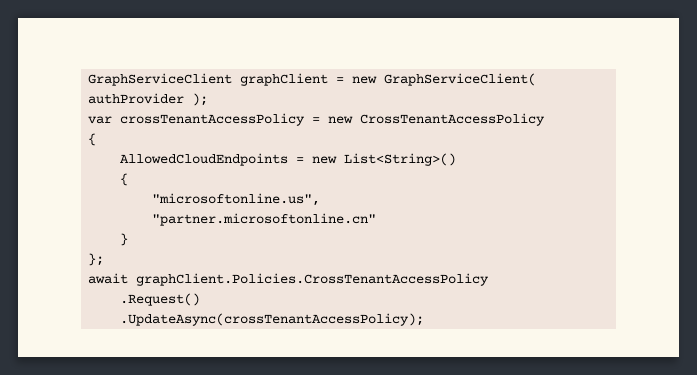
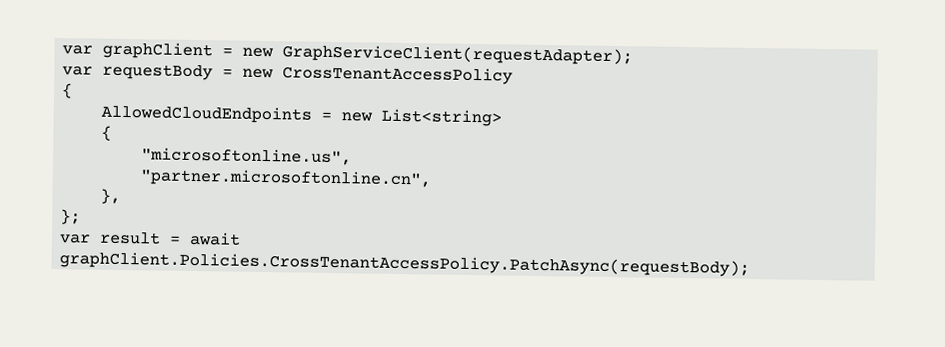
- GraphServiceClient graphClient = new GraphServiceClient( authProvider );
- var crossTenantAccessPolicy = new CrossTenantAccessPolicy
+ var graphClient = new GraphServiceClient(requestAdapter);
+ var requestBody = new CrossTenantAccessPolicy
- AllowedCloudEndpoints = new List<String>()
+ AllowedCloudEndpoints = new List<string>
- "partner.microsoftonline.cn"
- }
+ "partner.microsoftonline.cn",
+ },
- await graphClient.Policies.CrossTenantAccessPolicy
- .Request()
- .UpdateAsync(crossTenantAccessPolicy);
+ var result = await graphClient.Policies.CrossTenantAccessPolicy.PatchAsync(requestBody);

